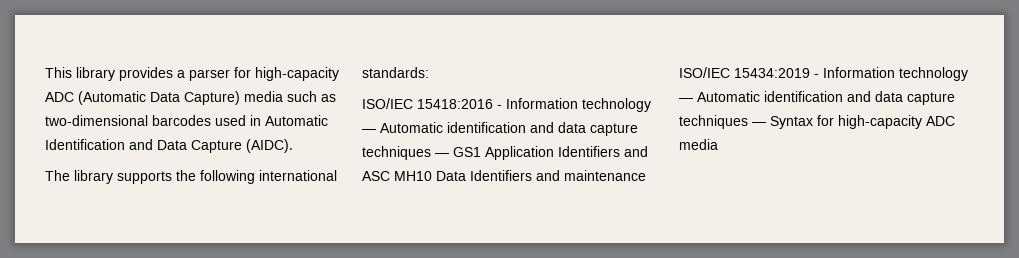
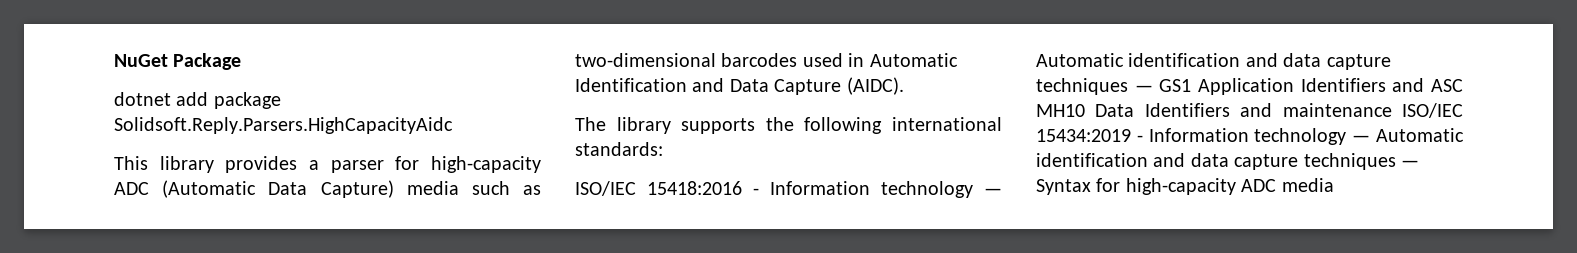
+ NuGet Package
+ dotnet add package Solidsoft.Reply.Parsers.HighCapacityAidc

